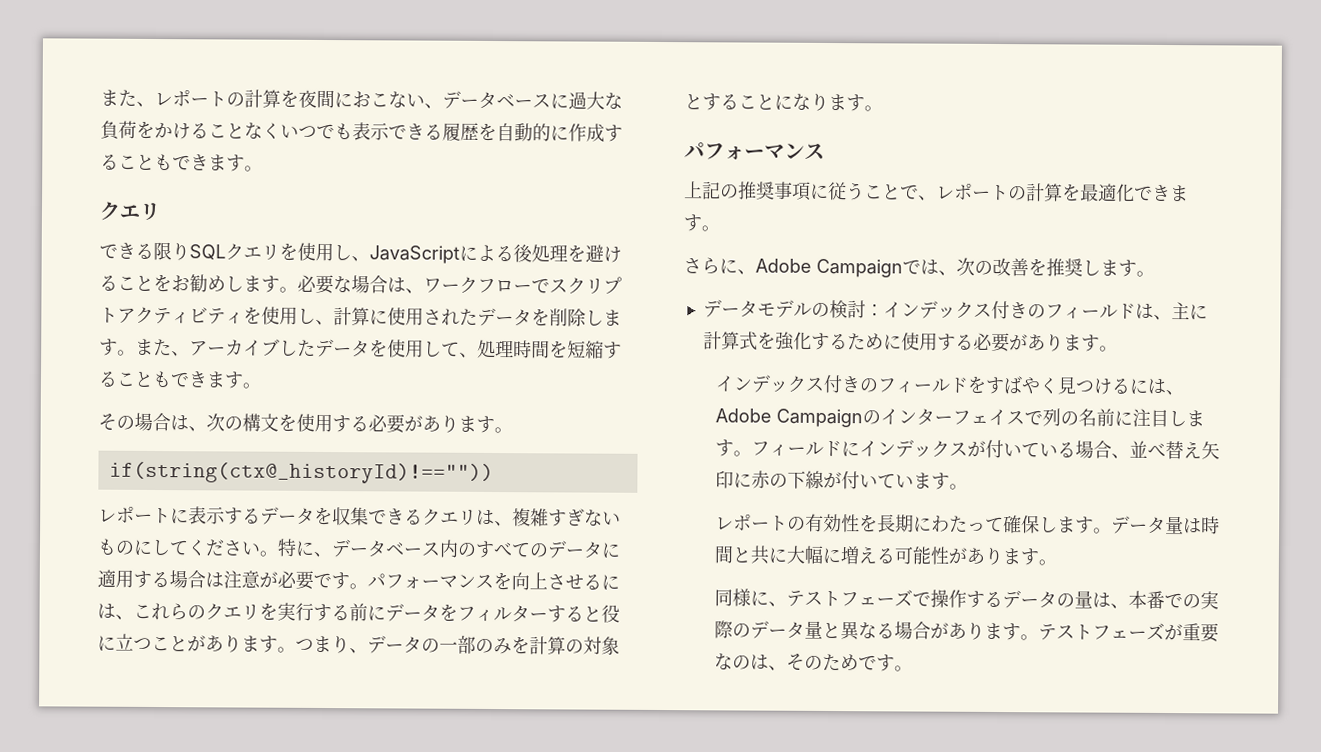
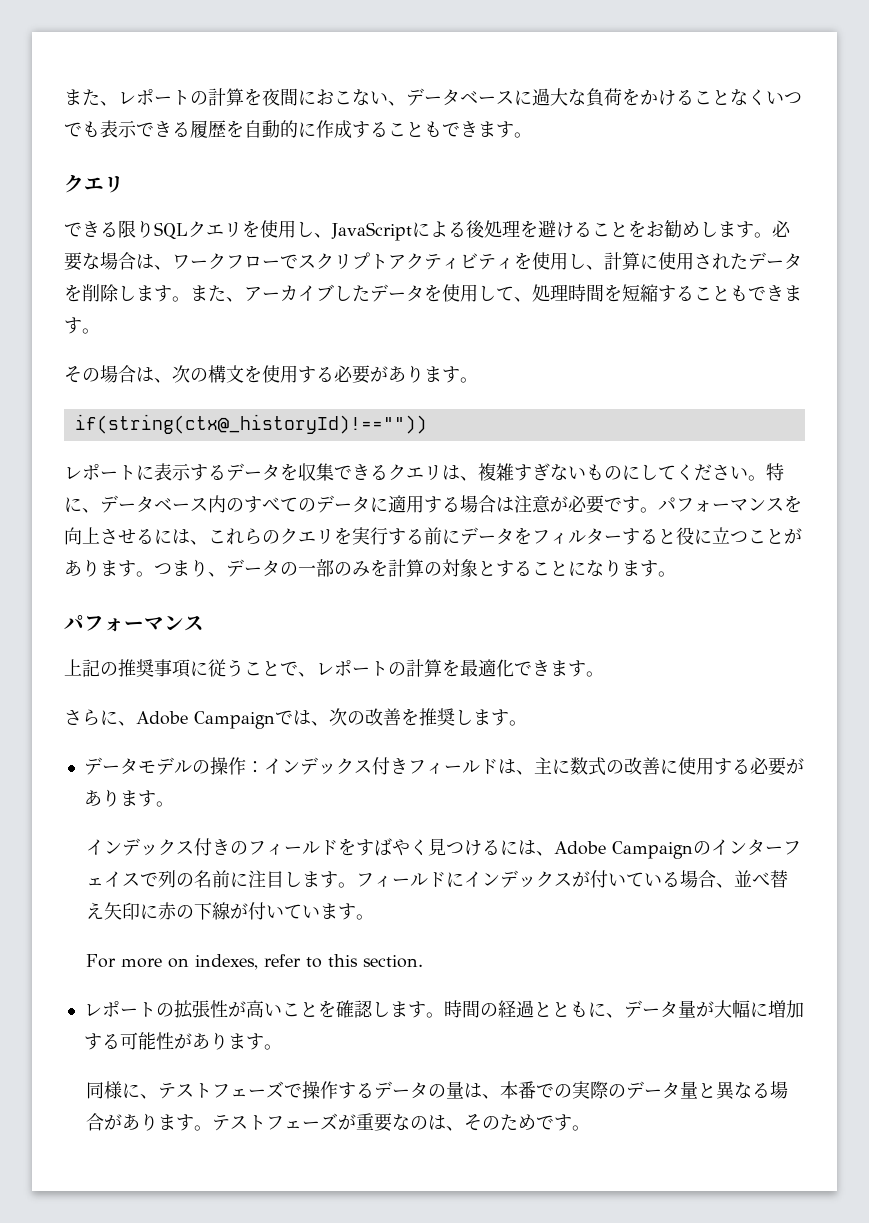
- データモデルの検討：インデックス付きのフィールドは、主に計算式を強化するために使用する必要があります。
+ データモデルの操作：インデックス付きフィールドは、主に数式の改善に使用する必要があります。
- レポートの有効性を長期にわたって確保します。データ量は時間と共に大幅に増える可能性があります。
+ For more on indexes, refer to this section.
+ レポートの拡張性が高いことを確認します。時間の経過とともに、データ量が大幅に増加する可能性があります。

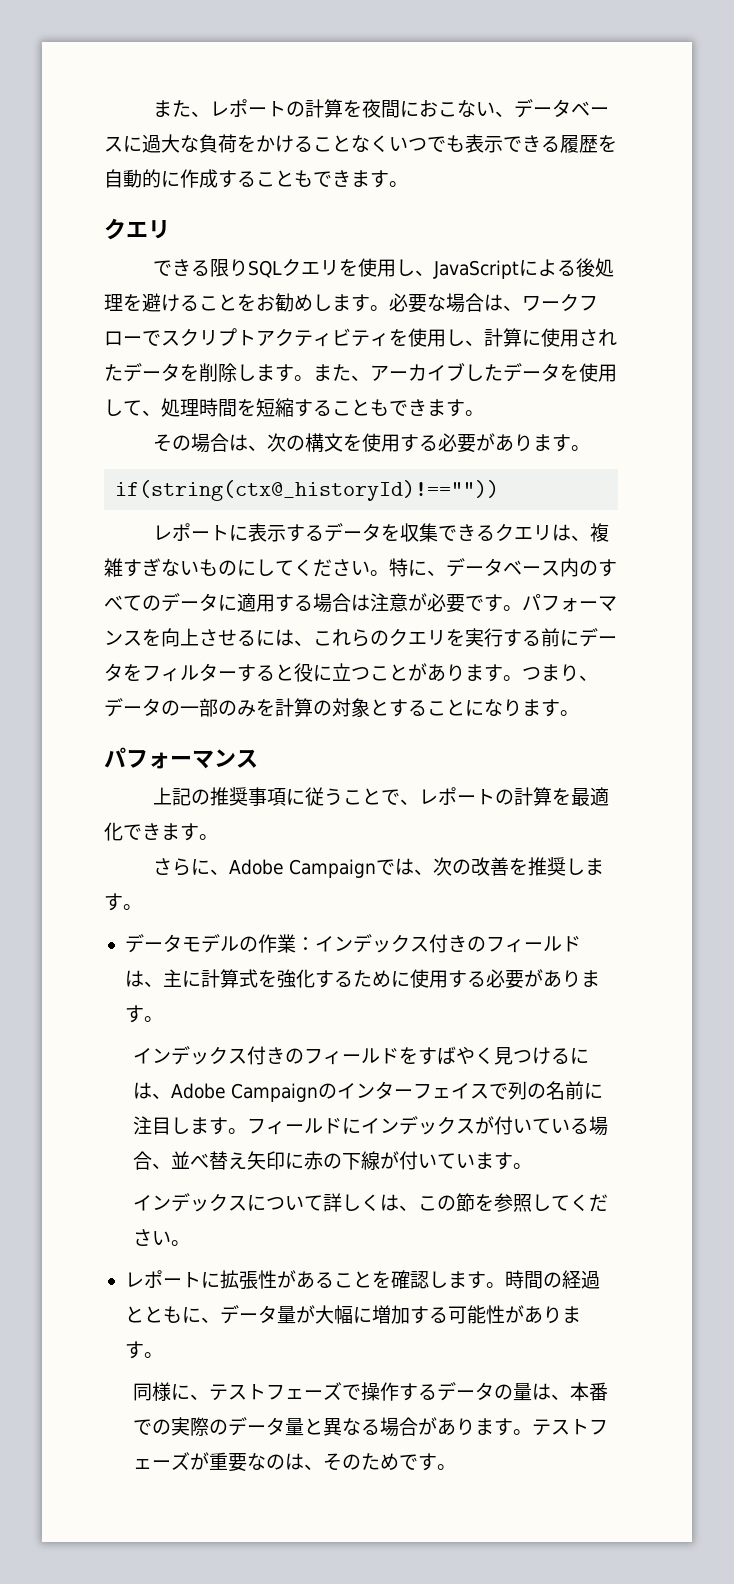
- データモデルの操作：インデックス付きフィールドは、主に数式の改善に使用する必要があります。
+ データモデルの作業：インデックス付きのフィールドは、主に計算式を強化するために使用する必要があります。
- For more on indexes, refer to this section.
- レポートの拡張性が高いことを確認します。
+ インデックスについて詳しくは、この節を参照してください。
+ レポートに拡張性があることを確認します。

